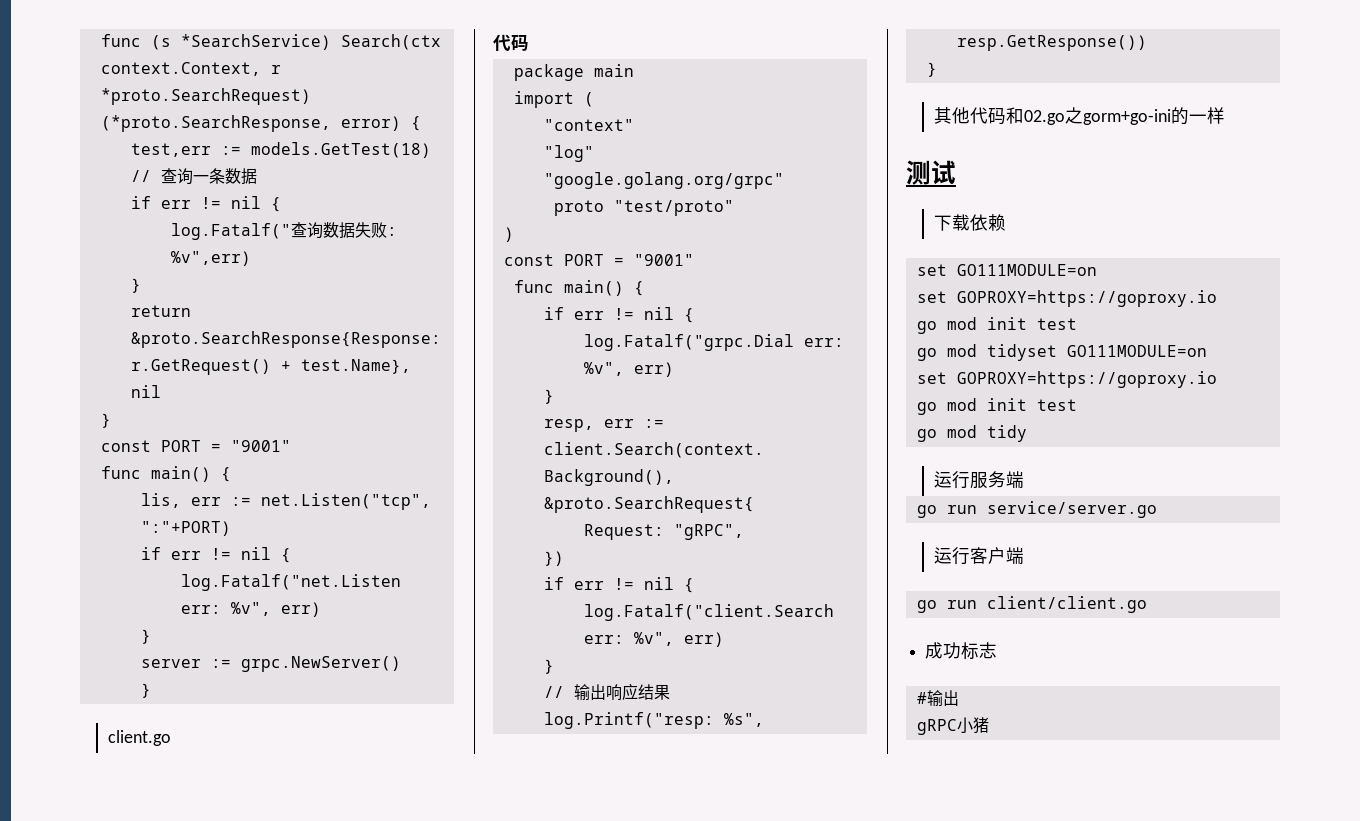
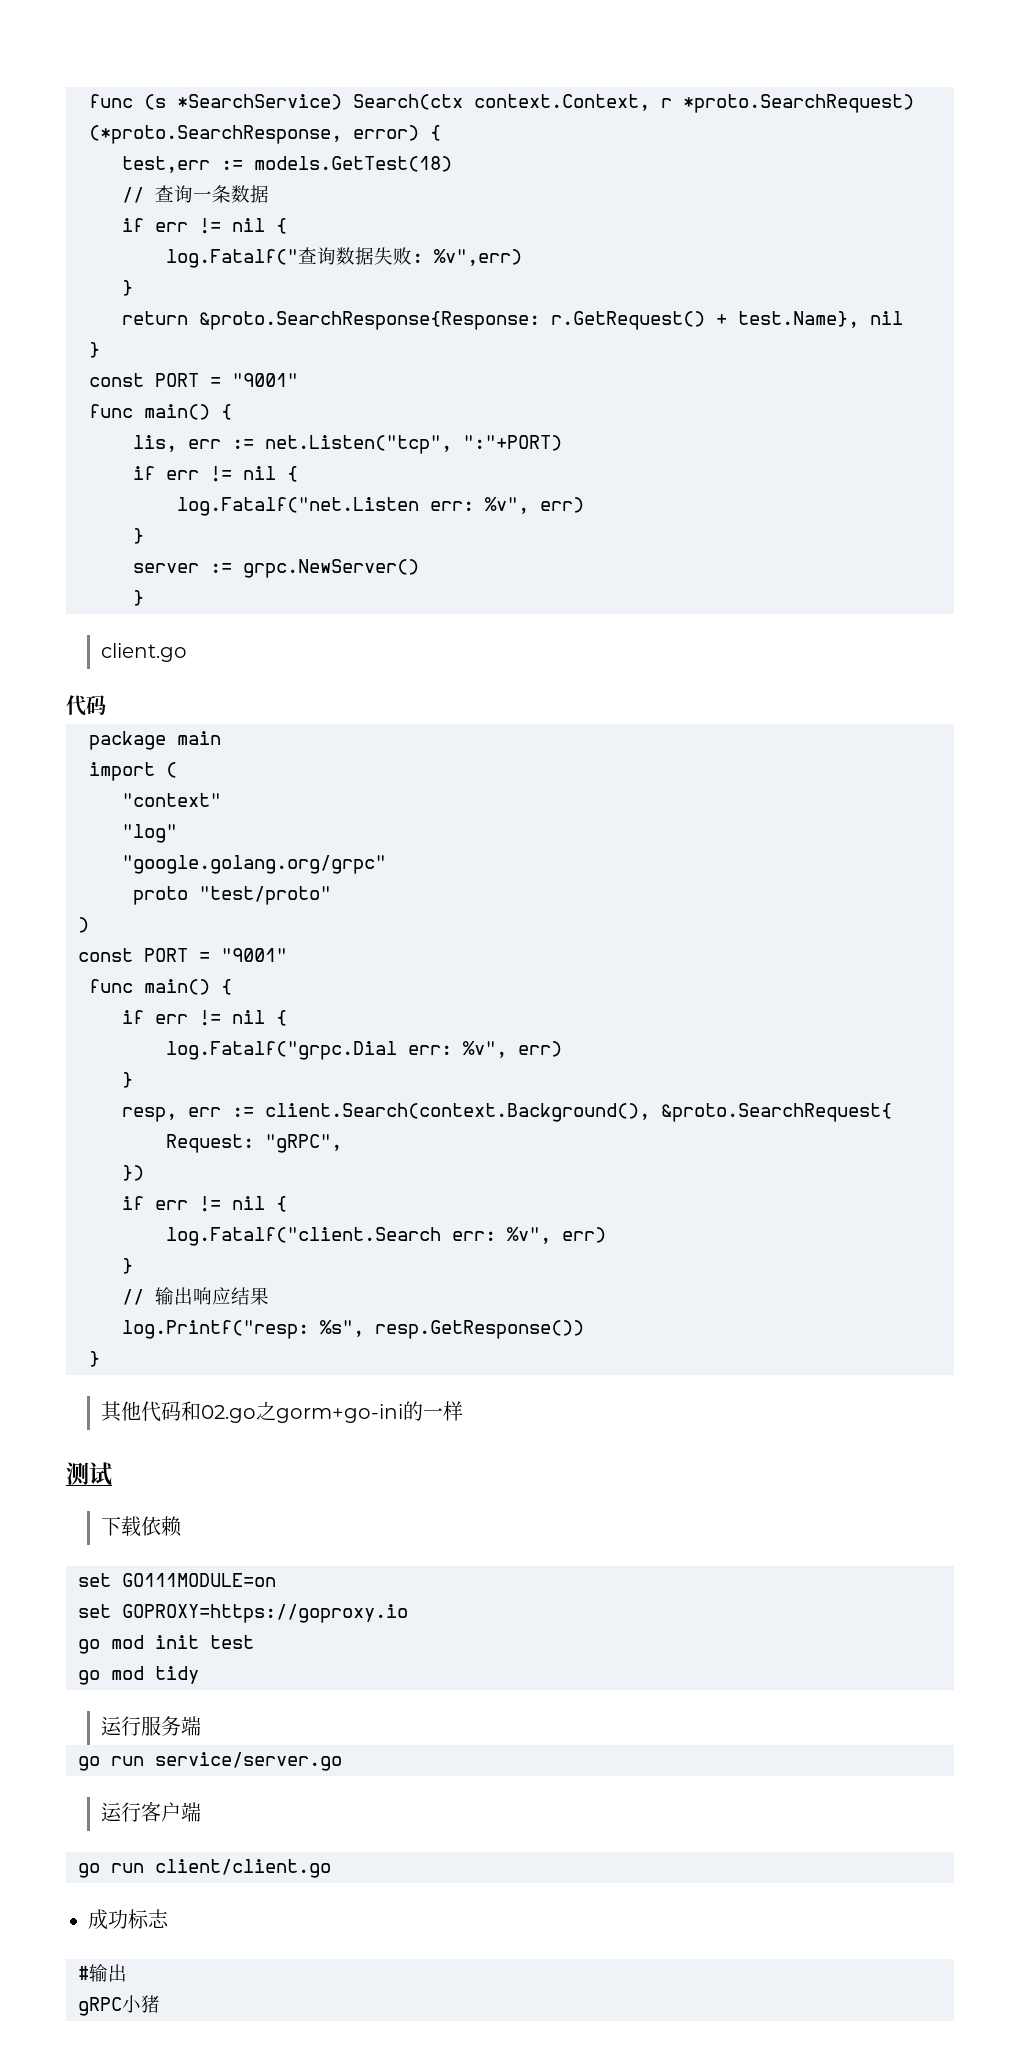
- go mod tidyset GO111MODULE=on
- set GOPROXY=https://goproxy.io
- go mod init test

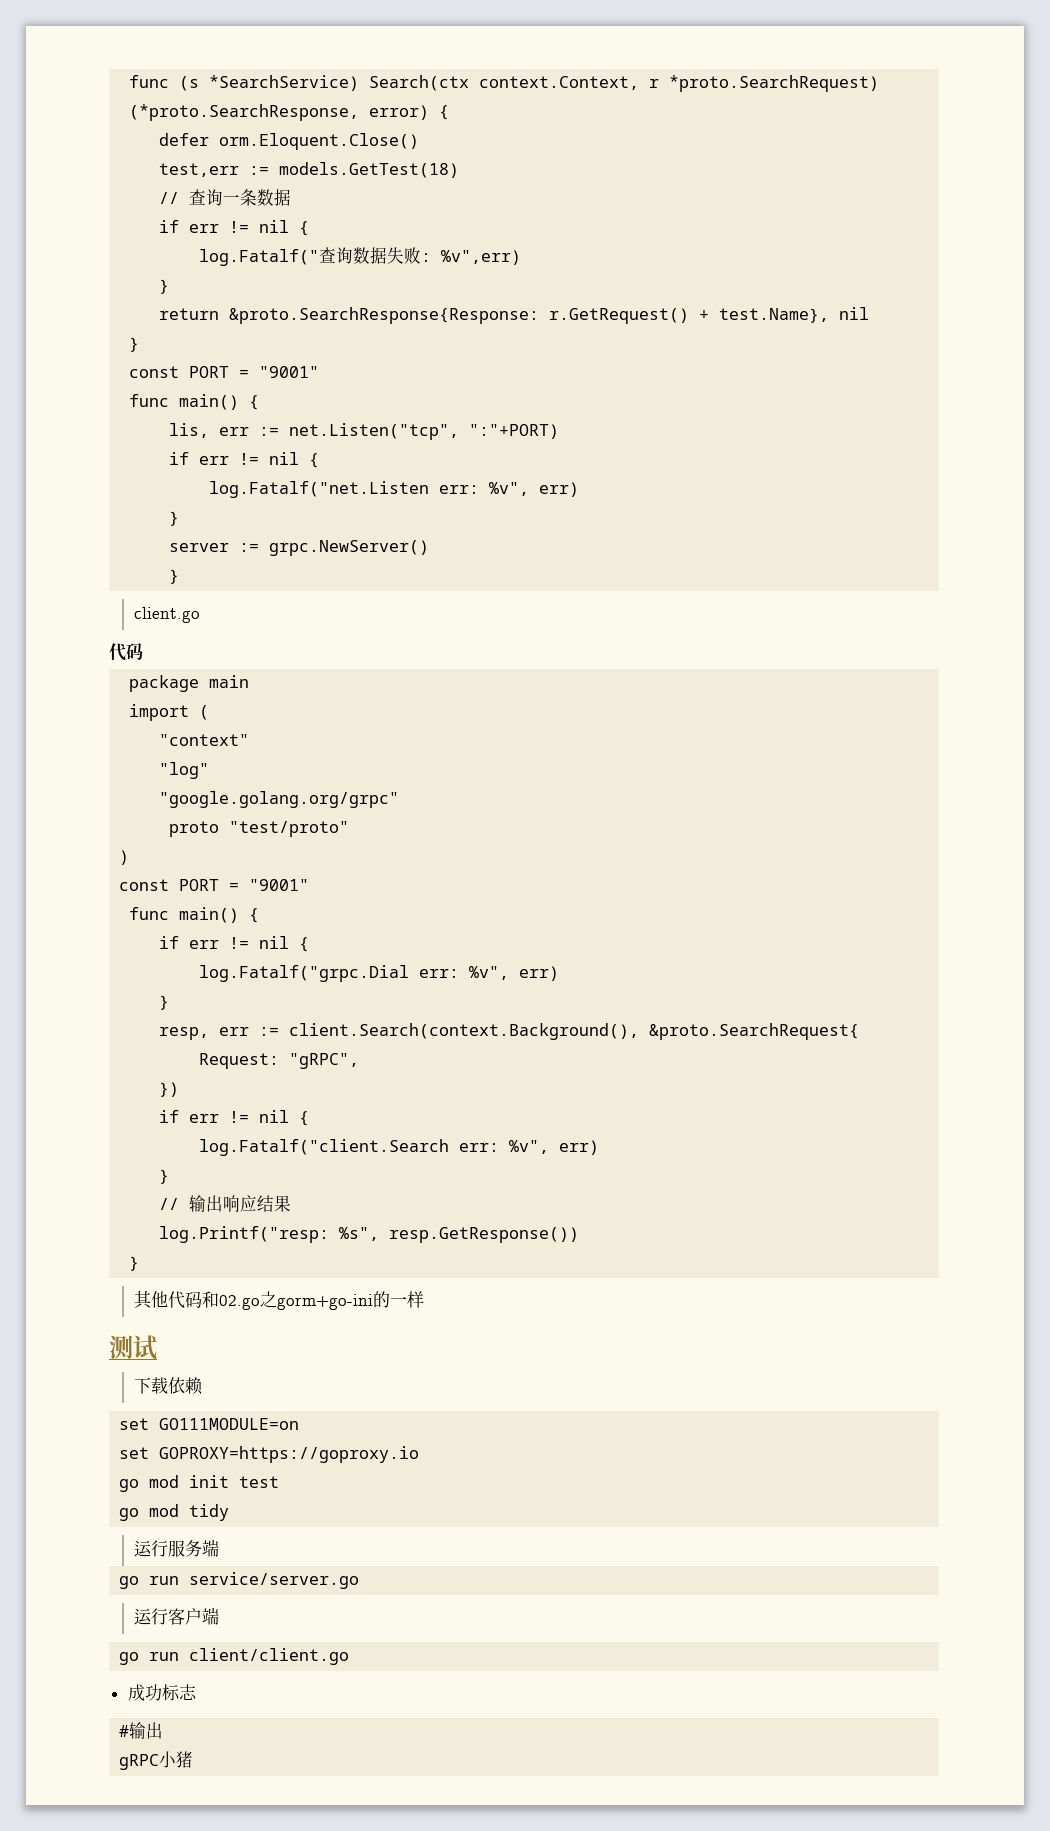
+ defer orm.Eloquent.Close()

